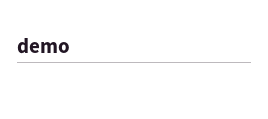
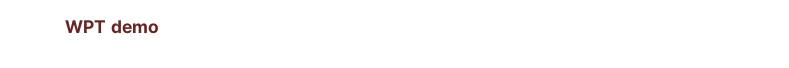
- demo
+ WPT demo

